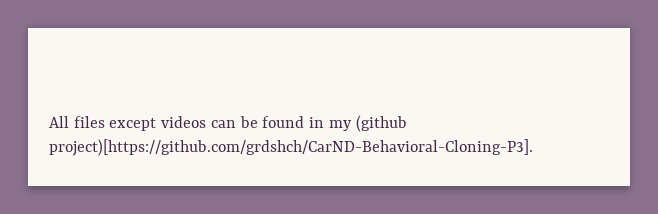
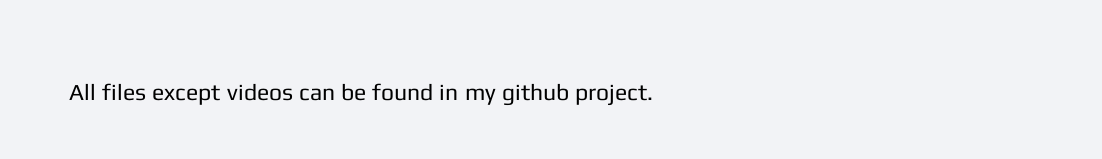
- All files except videos can be found in my (github project)[https://github.com/grdshch/CarND-Behavioral-Cloning-P3].
+ All files except videos can be found in my github project.

